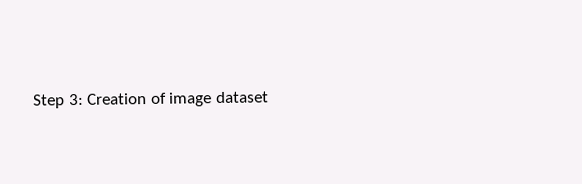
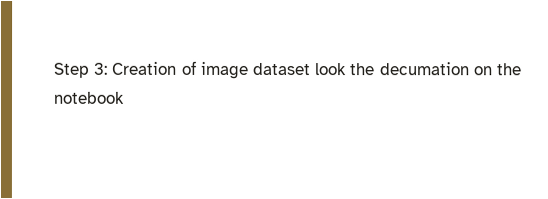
- Step 3: Creation of image dataset
+ Step 3: Creation of image dataset look the decumation on the notebook

